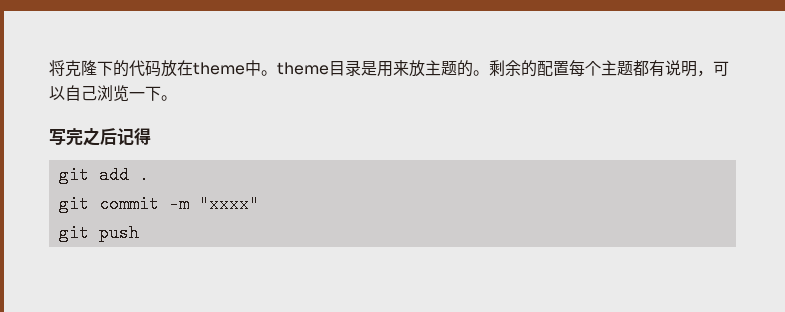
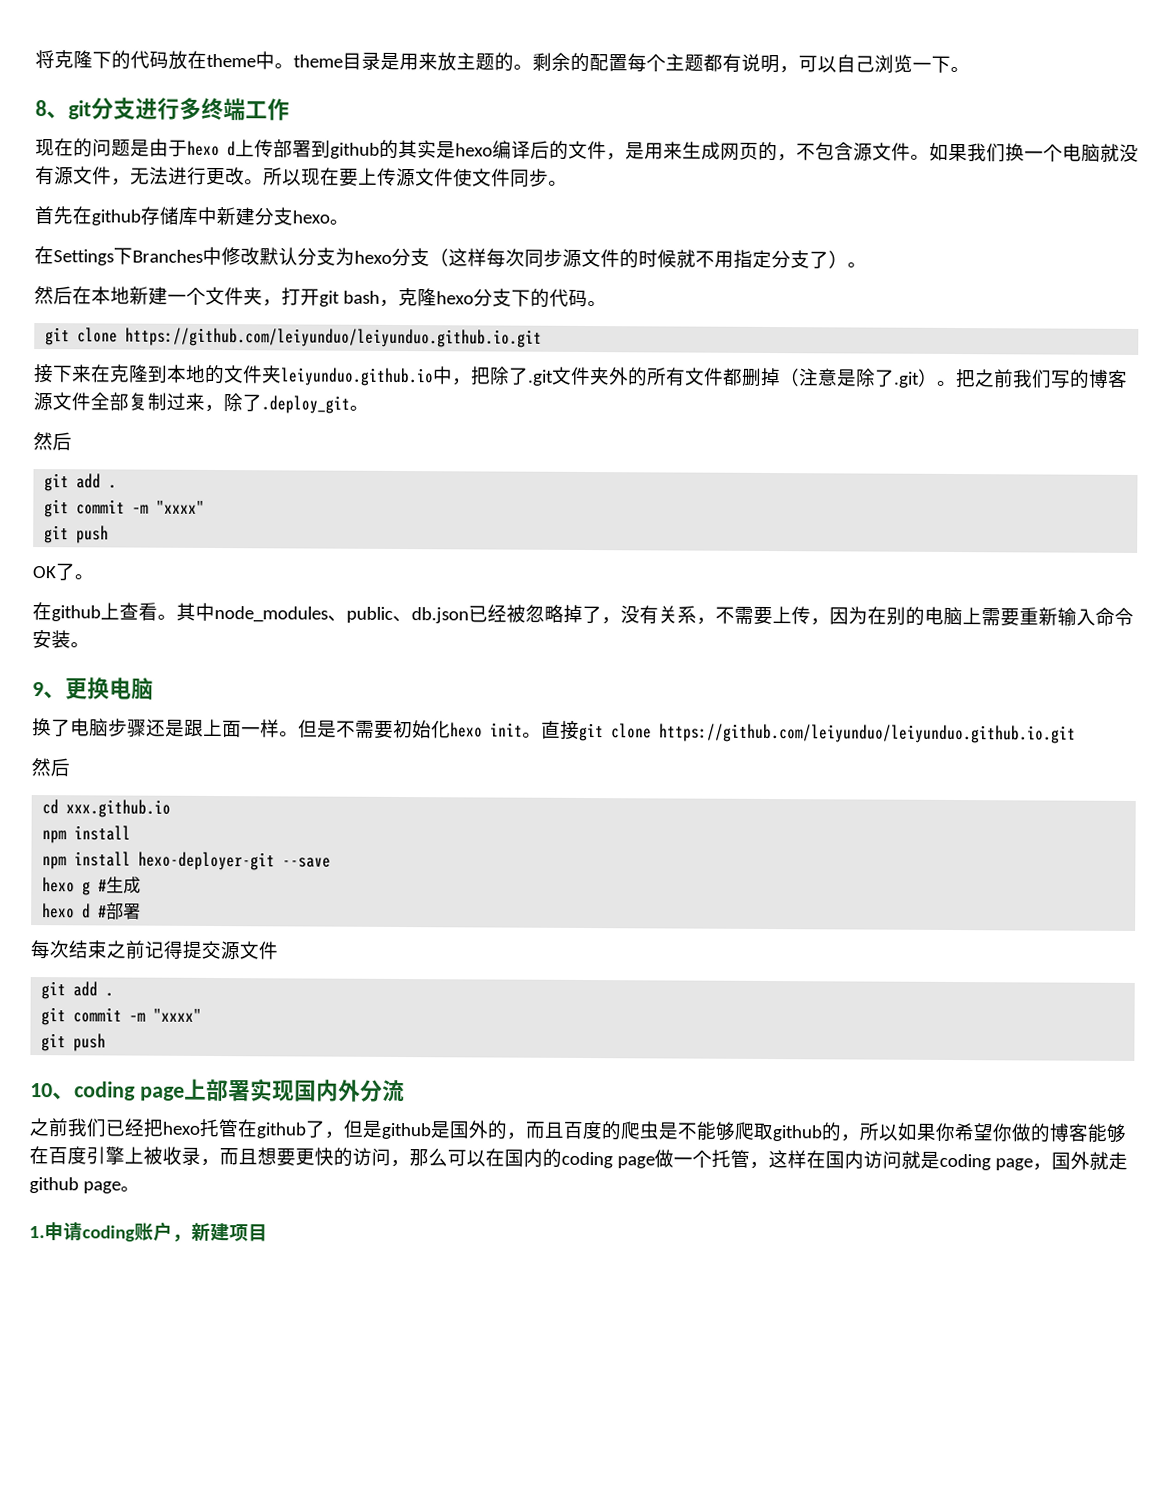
- 写完之后记得
+ 8、git分支进行多终端工作
+ 现在的问题是由于hexo d上传部署到github的其实是hexo编译后的文件，是用来生成网页的，不包含源文件。如果我们换一个电脑就没有源文件，无法进行更改。所以现在要上传源文件使文件同步。
+ 首先在github存储库中新建分支hexo。
+ 在Settings下Branches中修改默认分支为hexo分支（这样每次同步源文件的时候就不用指定分支了）。
+ 然后在本地新建一个文件夹，打开git bash，克隆hexo分支下的代码。
+ git clone https://github.com/leiyunduo/leiyunduo.github.io.git
+ 接下来在克隆到本地的文件夹leiyunduo.github.io中，把除了.git文件夹外的所有文件都删掉（注意是除了.git）。把之前我们写的博客源文件全部复制过来，除了.deploy_git。
+ 然后
  git add .
  git commit –m "xxxx"
  git push
+ OK了。
+ 在github上查看。其中node_modules、public、db.json已经被忽略掉了，没有关系，不需要上传，因为在别的电脑上需要重新输入命令安装。
+ 9、更换电脑
+ 换了电脑步骤还是跟上面一样。但是不需要初始化hexo init。直接git clone https://github.com/leiyunduo/leiyunduo.github.io.git
+ 然后
+ cd xxx.github.io
+ npm install
+ npm install hexo-deployer-git --save
+ hexo g #生成
+ hexo d #部署
+ 每次结束之前记得提交源文件
+ git add .
+ git commit –m "xxxx"
+ git push
+ 10、coding page上部署实现国内外分流
+ 之前我们已经把hexo托管在github了，但是github是国外的，而且百度的爬虫是不能够爬取github的，所以如果你希望你做的博客能够在百度引擎上被收录，而且想要更快的访问，那么可以在国内的coding page做一个托管，这样在国内访问就是coding page，国外就走github page。
+ 1.申请coding账户，新建项目

